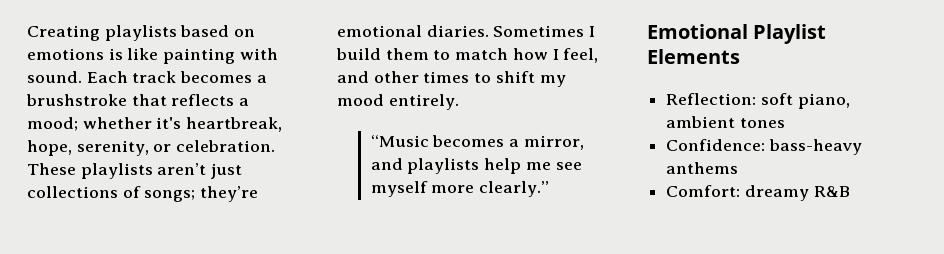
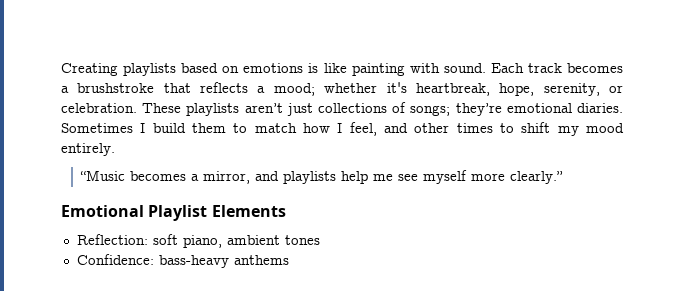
- Comfort: dreamy R&B

